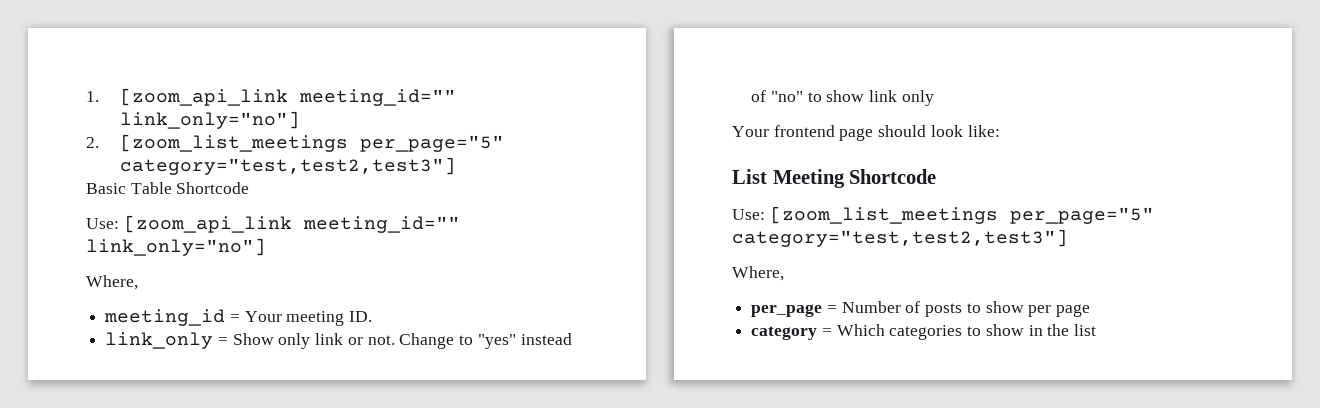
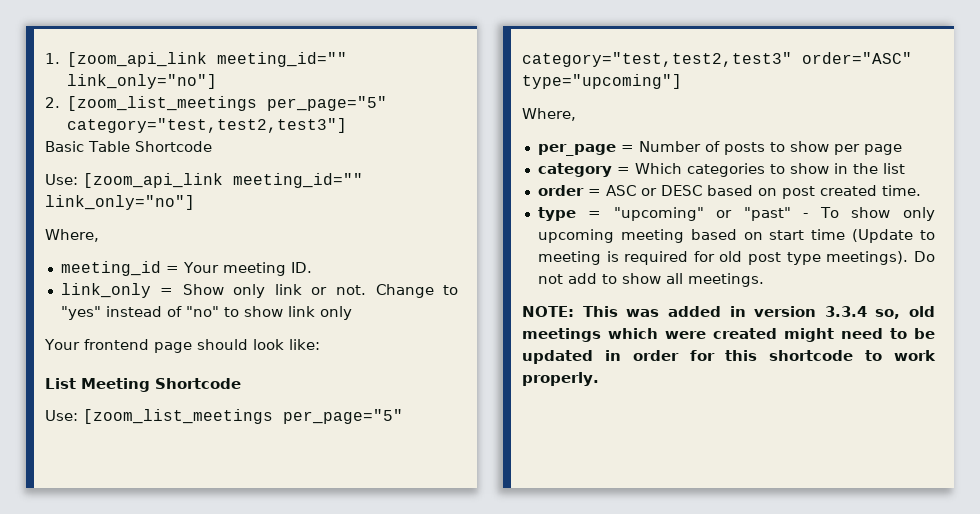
- Use: [zoom_list_meetings per_page="5" category="test,test2,test3"]
+ Use: [zoom_list_meetings per_page="5" category="test,test2,test3" order="ASC" type="upcoming"]
+ order = ASC or DESC based on post created time.
+ type = "upcoming" or "past" - To show only upcoming meeting based on start time (Update to meeting is required for old post type meetings). Do not add to show all meetings.
+ NOTE: This was added in version 3.3.4 so, old meetings which were created might need to be updated in order for this shortcode to work properly.

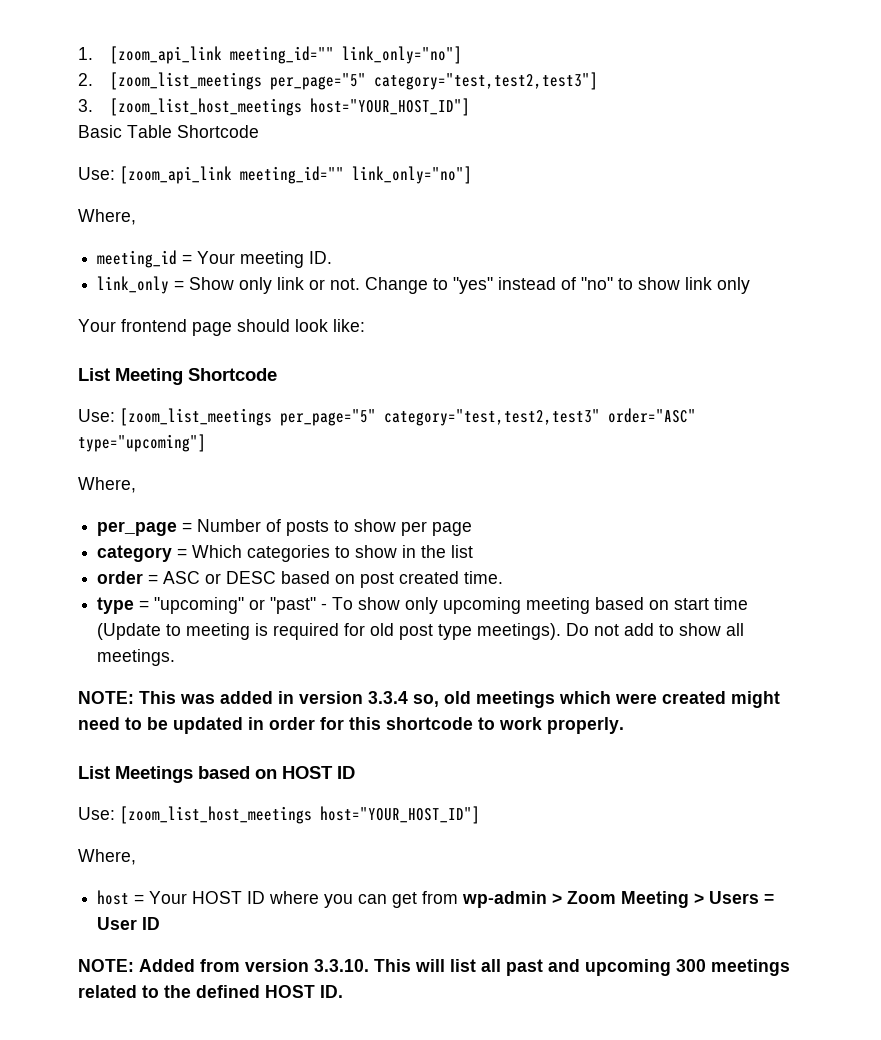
+ 3. [zoom_list_host_meetings host="YOUR_HOST_ID"]
+ List Meetings based on HOST ID
+ Use: [zoom_list_host_meetings host="YOUR_HOST_ID"]
+ Where,
+ host = Your HOST ID where you can get from wp-admin > Zoom Meeting > Users = User ID
+ NOTE: Added from version 3.3.10. This will list all past and upcoming 300 meetings related to the defined HOST ID.

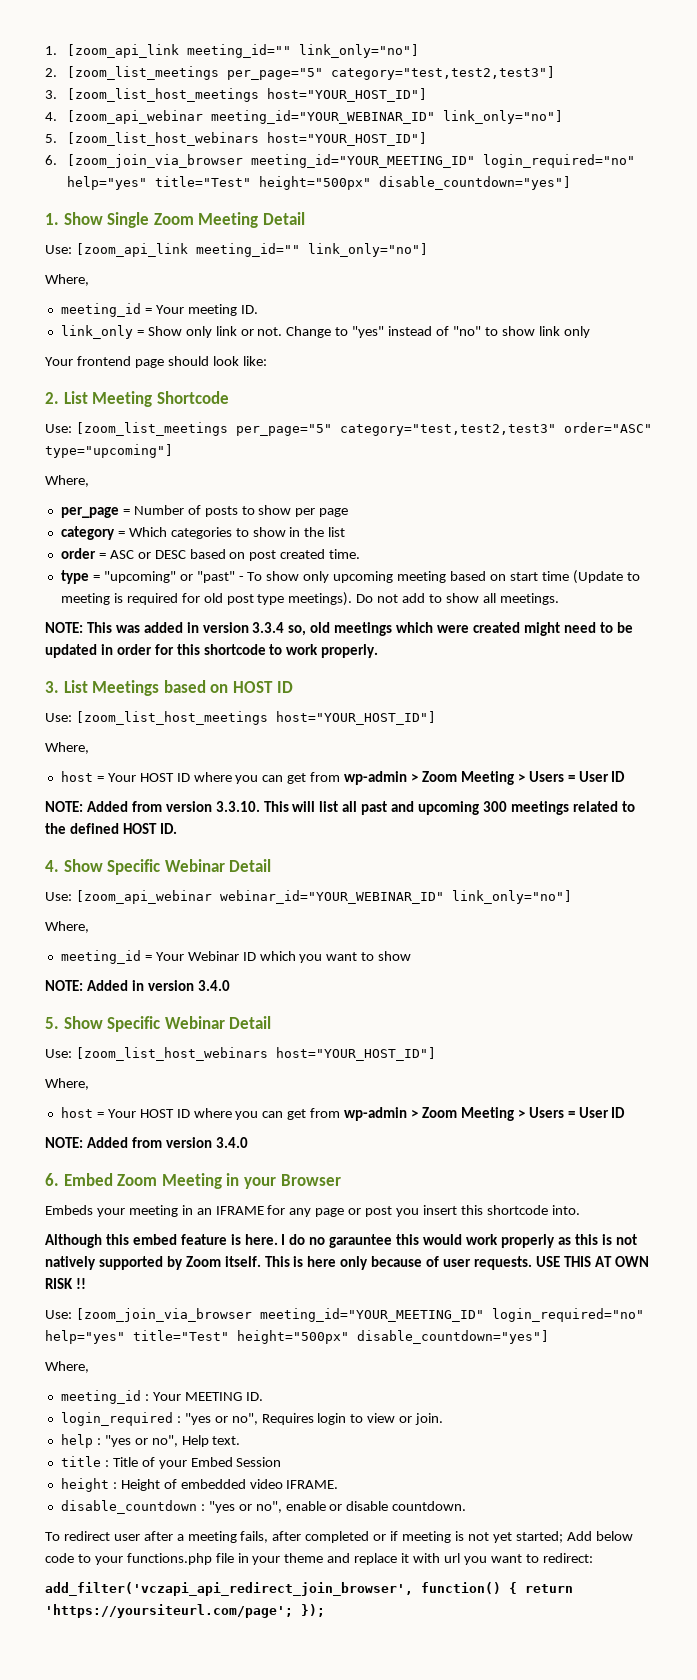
- Basic Table Shortcode
+ 4. [zoom_api_webinar meeting_id="YOUR_WEBINAR_ID" link_only="no"]
+ 5. [zoom_list_host_webinars host="YOUR_HOST_ID"]
+ 6. [zoom_join_via_browser meeting_id="YOUR_MEETING_ID" login_required="no" help="yes" title="Test" height="500px" disable_countdown="yes"]
+ 1. Show Single Zoom Meeting Detail
- List Meeting Shortcode
+ 2. List Meeting Shortcode
- List Meetings based on HOST ID
+ 3. List Meetings based on HOST ID
+ 4. Show Specific Webinar Detail
+ Use: [zoom_api_webinar webinar_id="YOUR_WEBINAR_ID" link_only="no"]
+ Where,
+ meeting_id = Your Webinar ID which you want to show
+ NOTE: Added in version 3.4.0
+ 5. Show Specific Webinar Detail
+ Use: [zoom_list_host_webinars host="YOUR_HOST_ID"]
+ Where,
+ host = Your HOST ID where you can get from wp-admin > Zoom Meeting > Users = User ID
+ NOTE: Added from version 3.4.0
+ 6. Embed Zoom Meeting in your Browser
+ Embeds your meeting in an IFRAME for any page or post you insert this shortcode into.
+ Although this embed feature is here. I do no garauntee this would work properly as this is not natively supported by Zoom itself. This is here only because of user requests. USE THIS AT OWN RISK !!
+ Use: [zoom_join_via_browser meeting_id="YOUR_MEETING_ID" login_required="no" help="yes" title="Test" height="500px" disable_countdown="yes"]
+ Where,
+ meeting_id : Your MEETING ID.
+ login_required : "yes or no", Requires login to view or join.
+ help : "yes or no", Help text.
+ title : Title of your Embed Session
+ height : Height of embedded video IFRAME.
+ disable_countdown : "yes or no", enable or disable countdown.
+ To redirect user after a meeting fails, after completed or if meeting is not yet started; Add below code to your functions.php file in your theme and replace it with url you want to redirect:
+ add_filter('vczapi_api_redirect_join_browser', function() { return 'https://yoursiteurl.com/page'; });

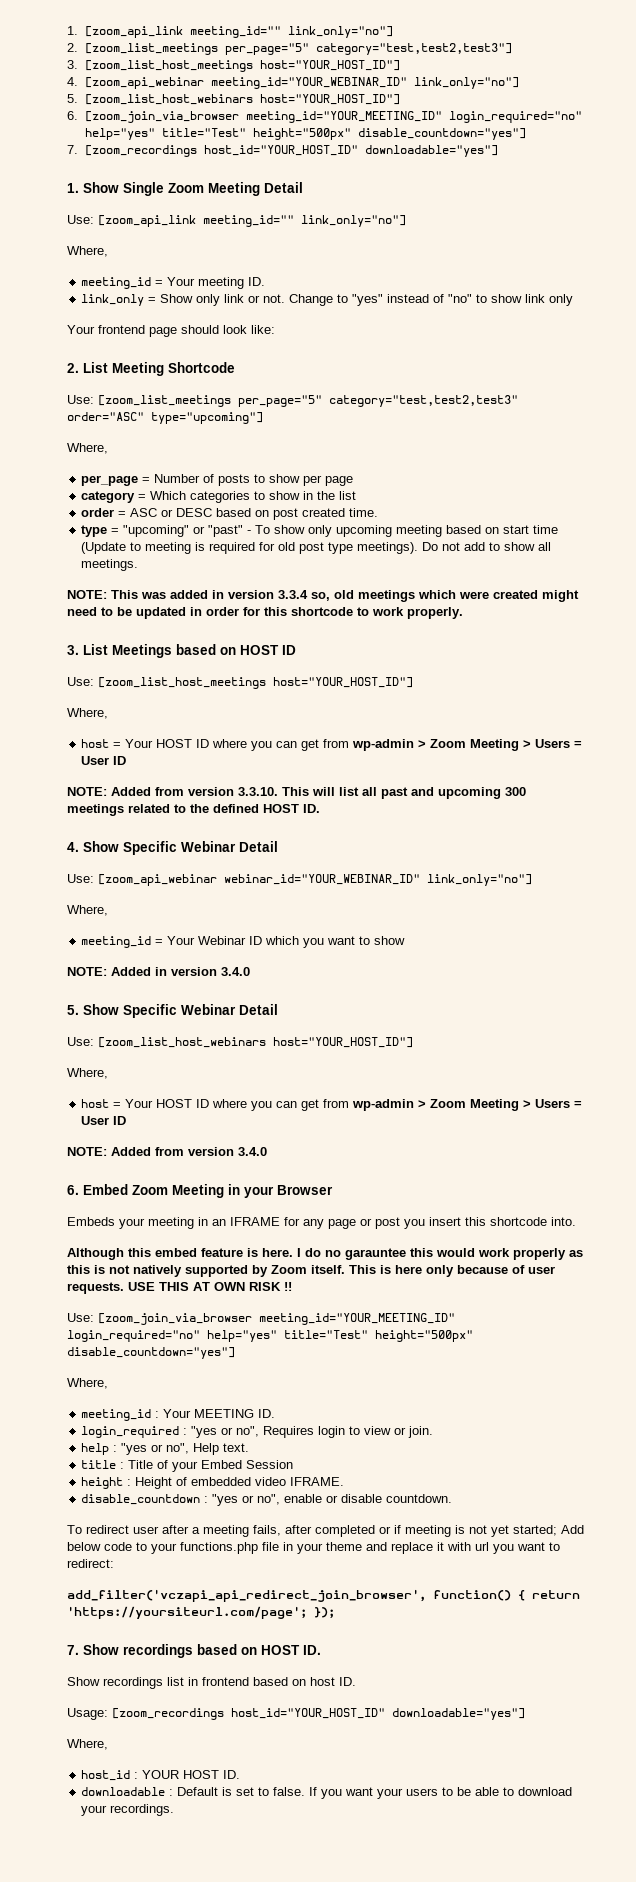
+ 7. [zoom_recordings host_id="YOUR_HOST_ID" downloadable="yes"]
+ 7. Show recordings based on HOST ID.
+ Show recordings list in frontend based on host ID.
+ Usage: [zoom_recordings host_id="YOUR_HOST_ID" downloadable="yes"]
+ Where,
+ host_id : YOUR HOST ID.
+ downloadable : Default is set to false. If you want your users to be able to download your recordings.

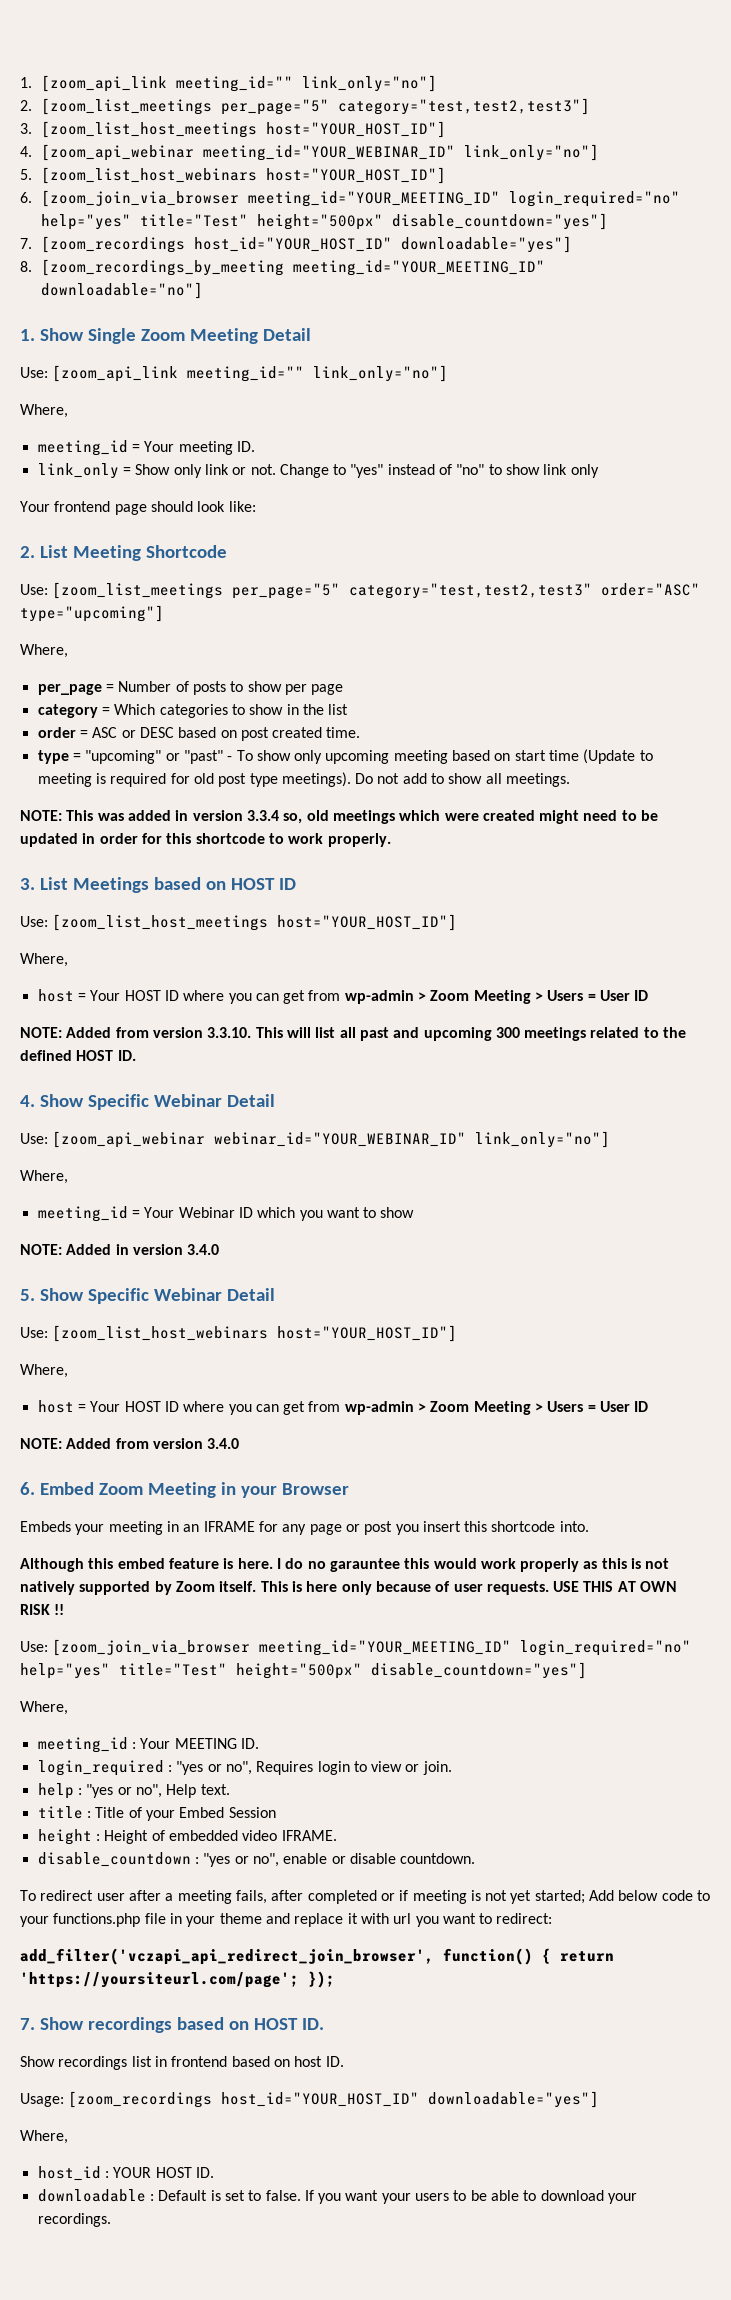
+ 8. [zoom_recordings_by_meeting meeting_id="YOUR_MEETING_ID" downloadable="no"]

